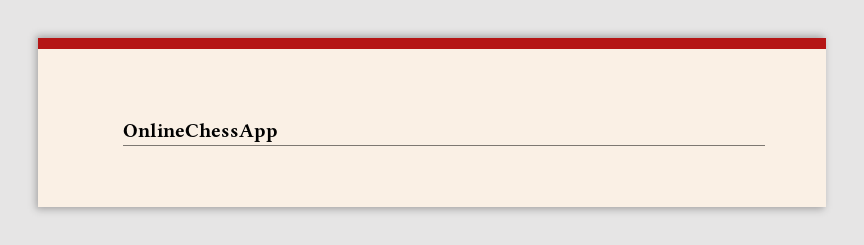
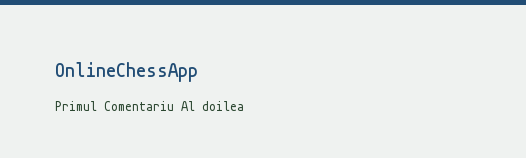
+ Primul Comentariu Al doilea

